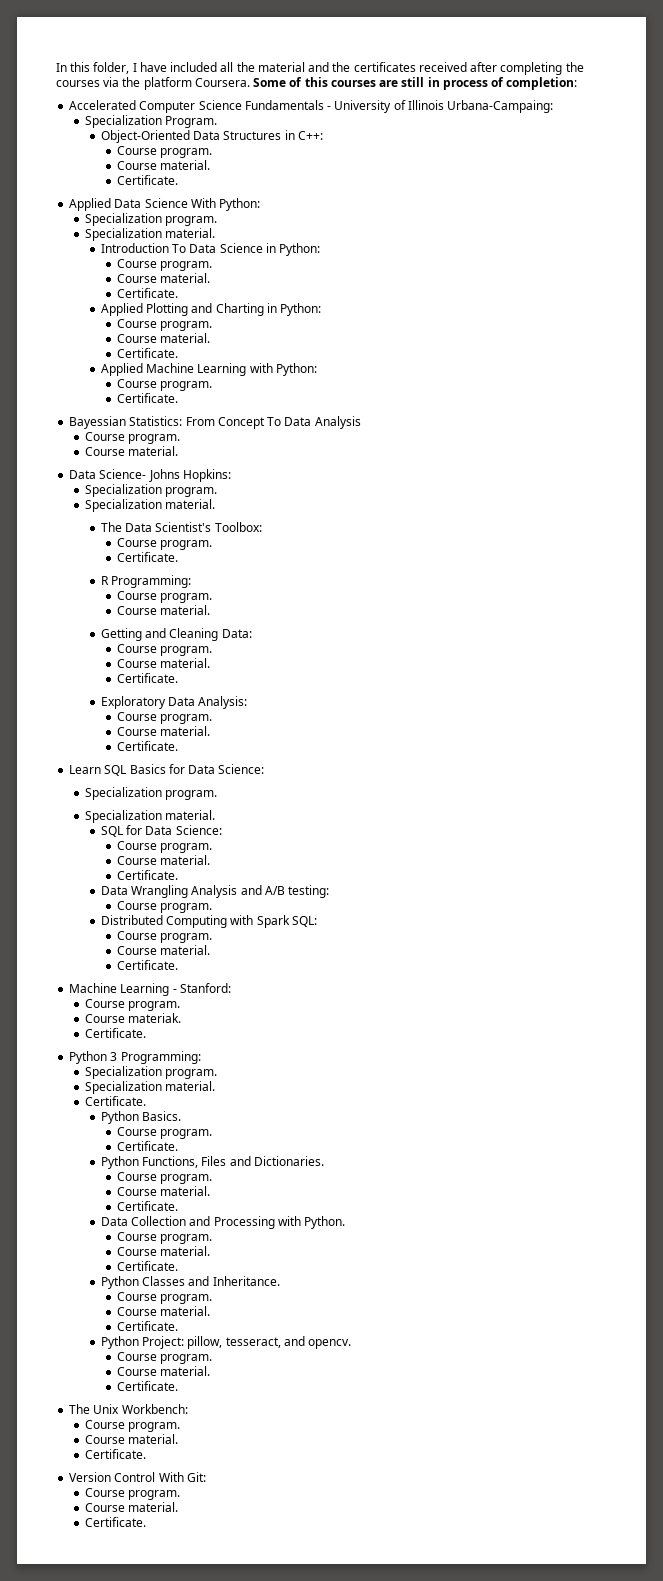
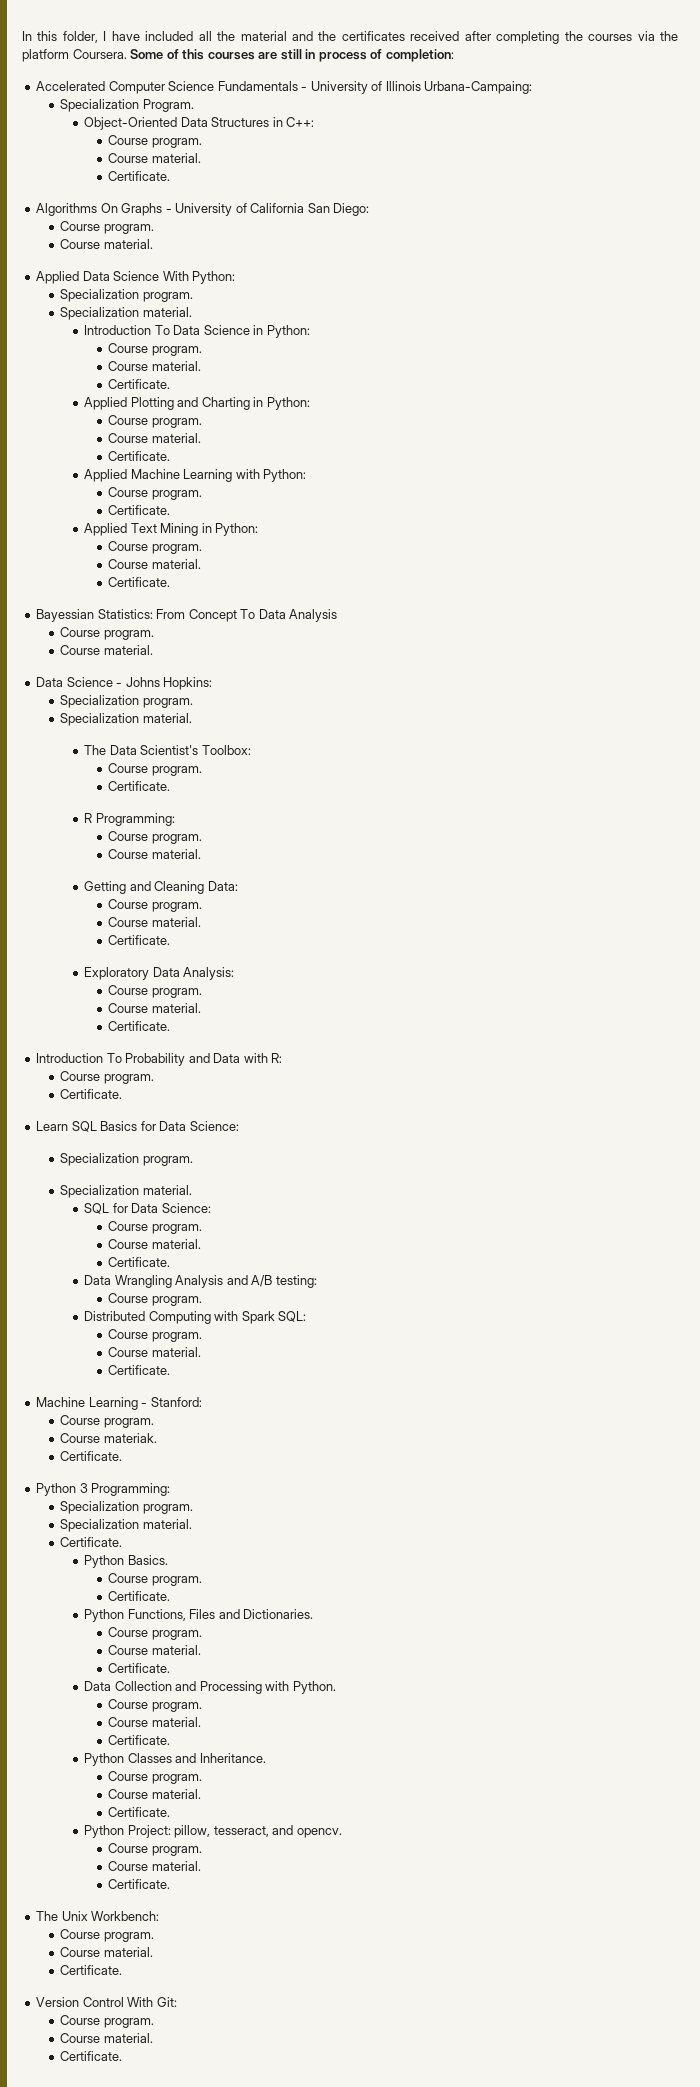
+ Algorithms On Graphs - University of California San Diego:
+ Course program.
+ Course material.
+ Applied Text Mining in Python:
+ Course program.
+ Course material.
+ Certificate.
- Data Science- Johns Hopkins:
+ Data Science - Johns Hopkins:
+ Introduction To Probability and Data with R:
+ Course program.
+ Certificate.

